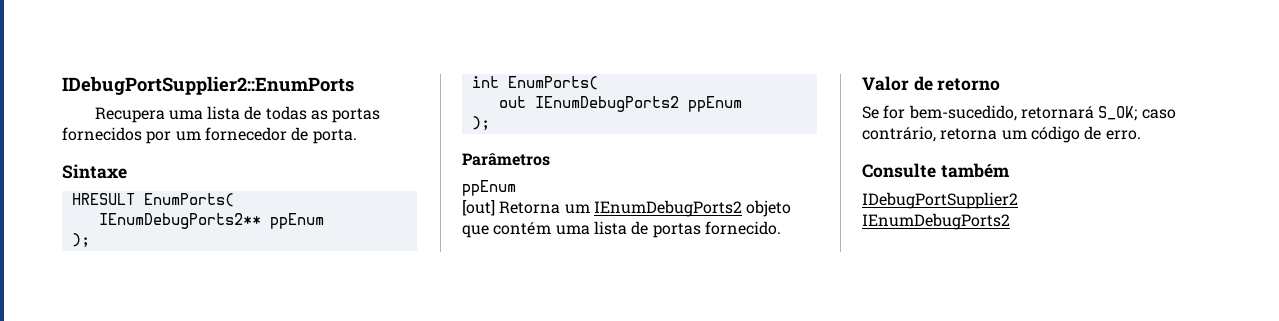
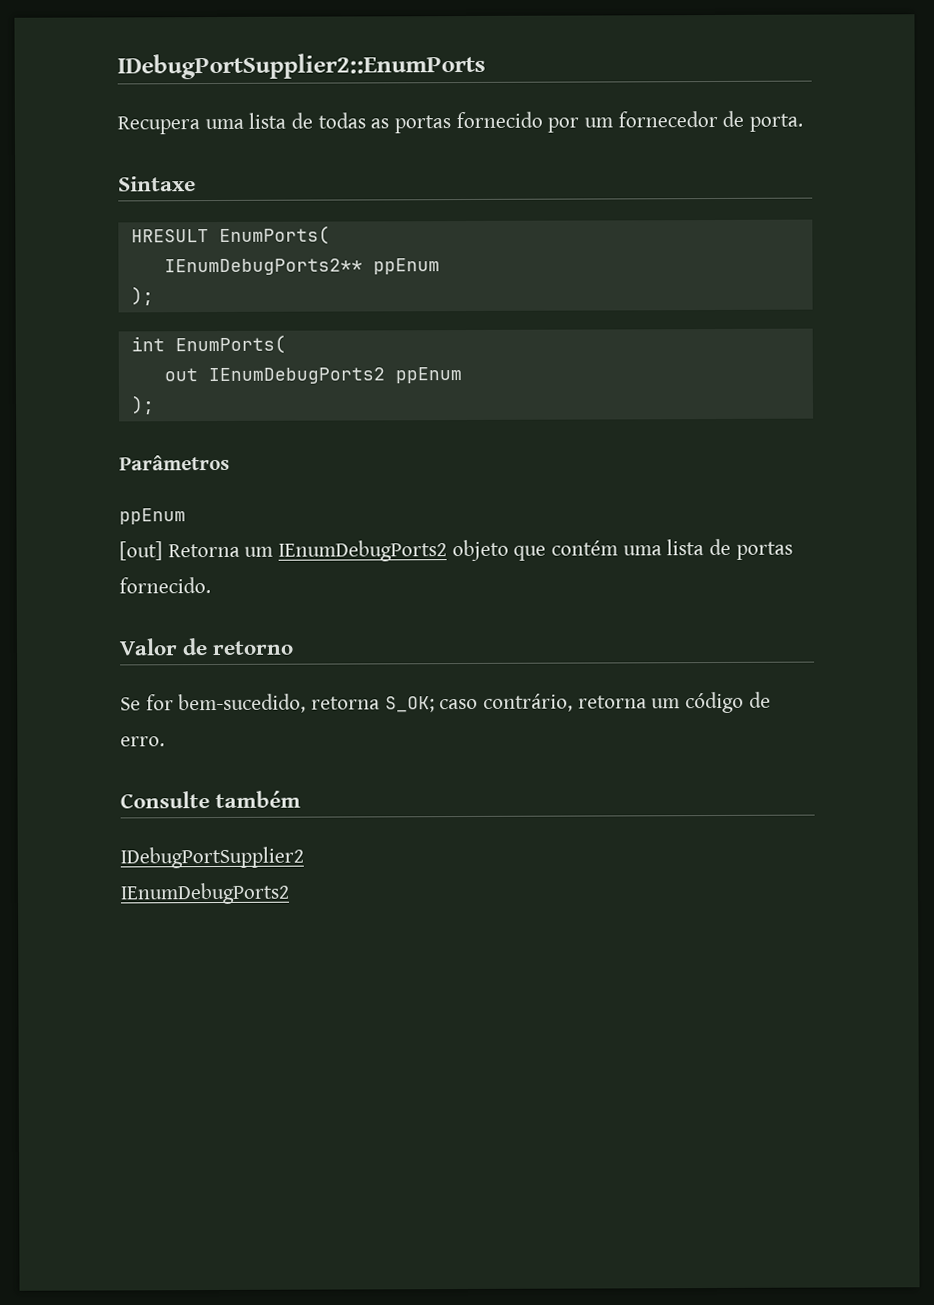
- Recupera uma lista de todas as portas fornecidos por um fornecedor de porta.
+ Recupera uma lista de todas as portas fornecido por um fornecedor de porta.
- Se for bem-sucedido, retornará S_OK; caso contrário, retorna um código de erro.
+ Se for bem-sucedido, retorna S_OK; caso contrário, retorna um código de erro.

